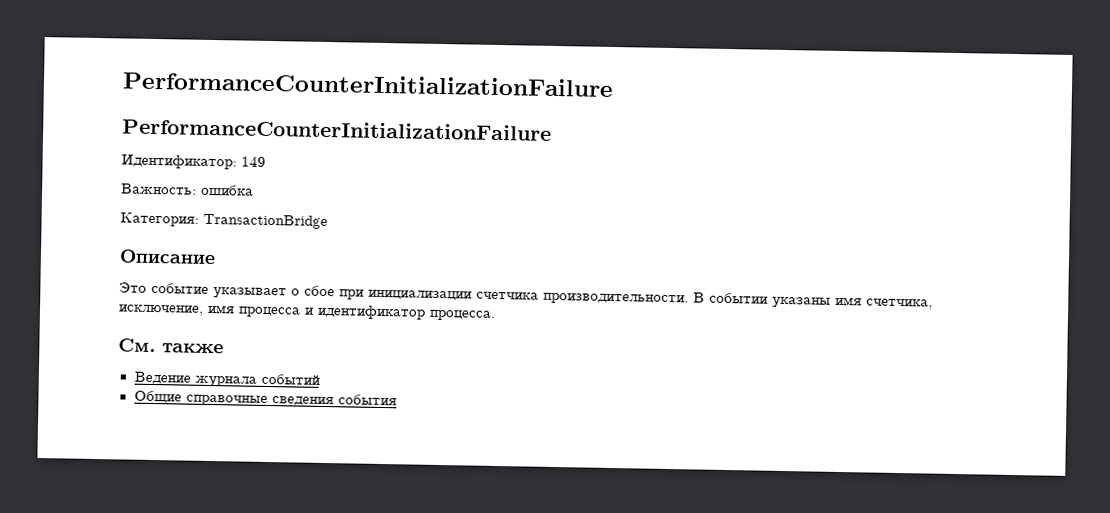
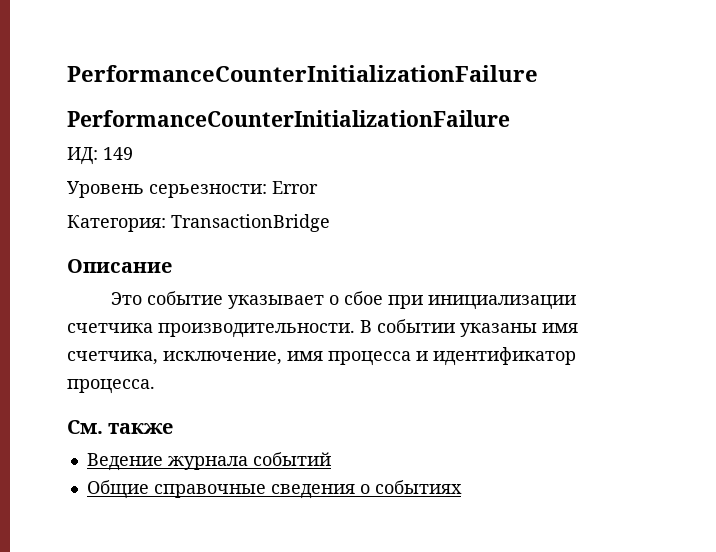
- Идентификатор: 149
+ ИД: 149
- Важность: ошибка
+ Уровень серьезности: Error
- Общие справочные сведения события
+ Общие справочные сведения о событиях

